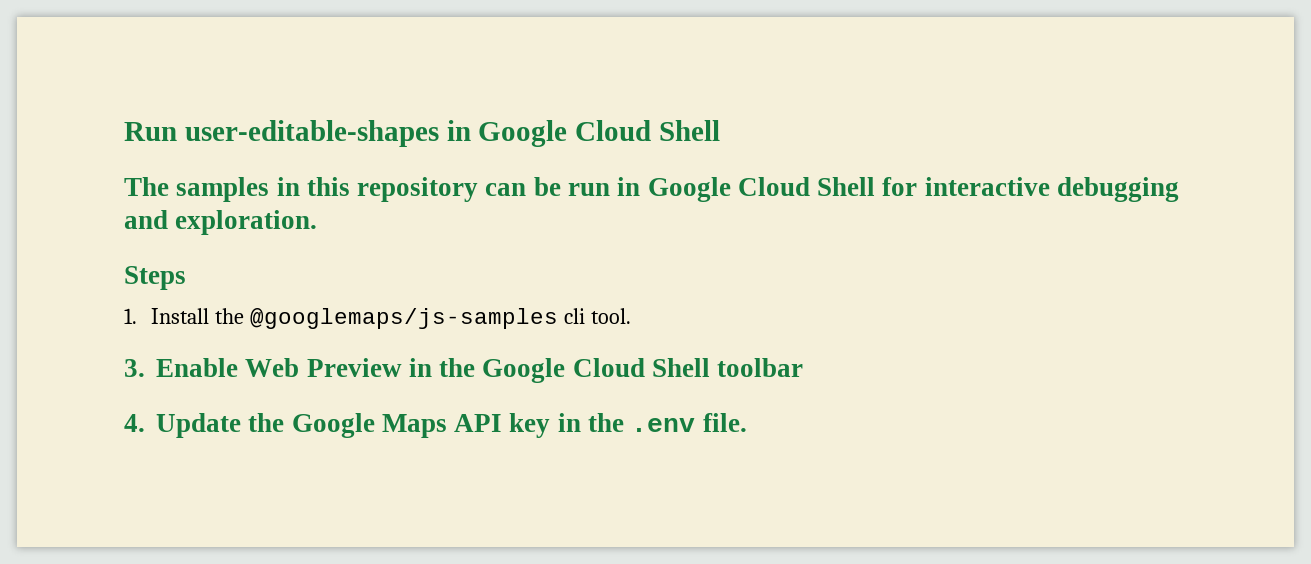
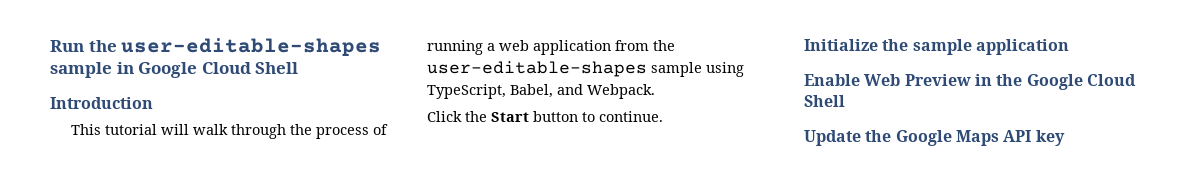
- Run user-editable-shapes in Google Cloud Shell
+ Run the user-editable-shapes sample in Google Cloud Shell
- The samples in this repository can be run in Google Cloud Shell for interactive debugging and exploration.
- Steps
- 1. Install the @googlemaps/js-samples cli tool.
- 3. Enable Web Preview in the Google Cloud Shell toolbar
- 4. Update the Google Maps API key in the .env file.
+ Introduction
+ This tutorial will walk through the process of running a web application from the user-editable-shapes sample using TypeScript, Babel, and Webpack.
+ Click the Start button to continue.
+ Initialize the sample application
+ Enable Web Preview in the Google Cloud Shell
+ Update the Google Maps API key

